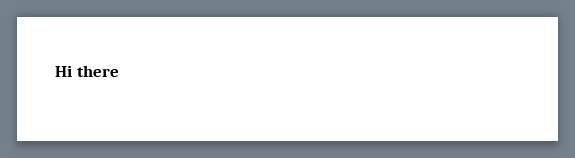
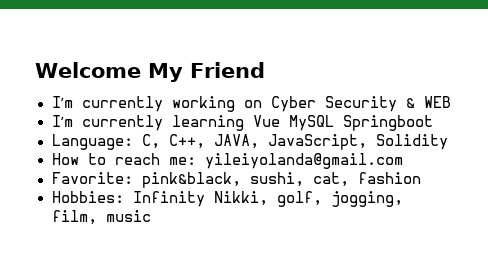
- Hi there
+ Welcome My Friend
+ I’m currently working on Cyber Security & WEB
+ I’m currently learning Vue MySQL Springboot
+ Language: C, C++, JAVA, JavaScript, Solidity
+ How to reach me: yileiyolanda@gmail.com
+ Favorite: pink&black, sushi, cat, fashion
+ Hobbies: Infinity Nikki, golf, jogging, film, music

